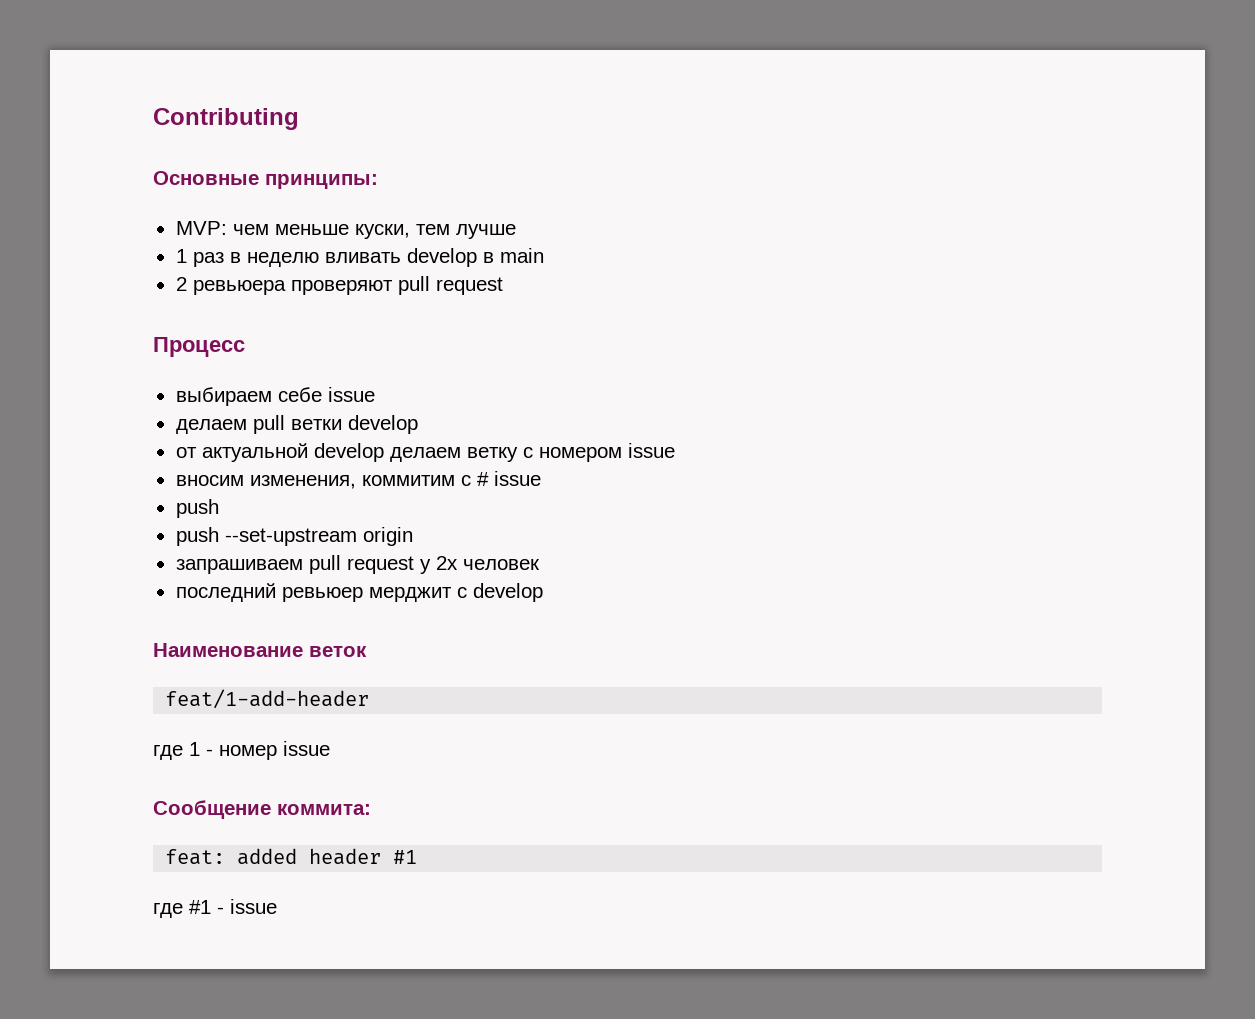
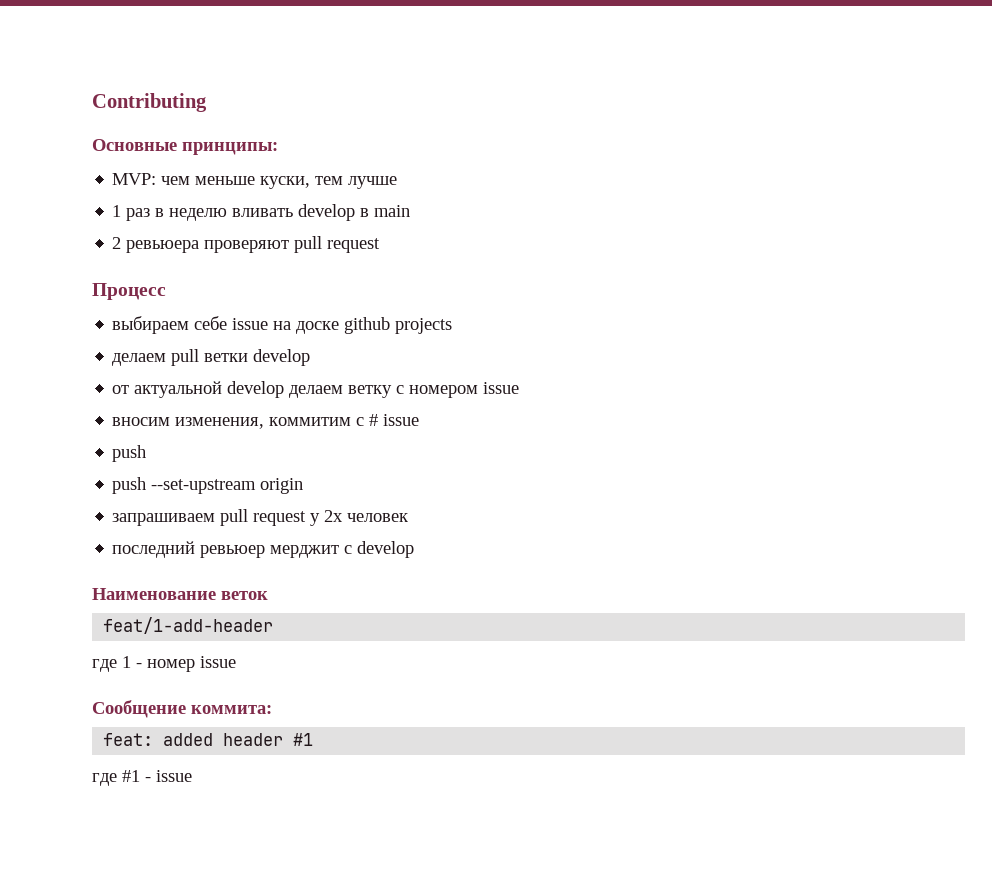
- выбираем себе issue
+ выбираем себе issue на доске github projects

